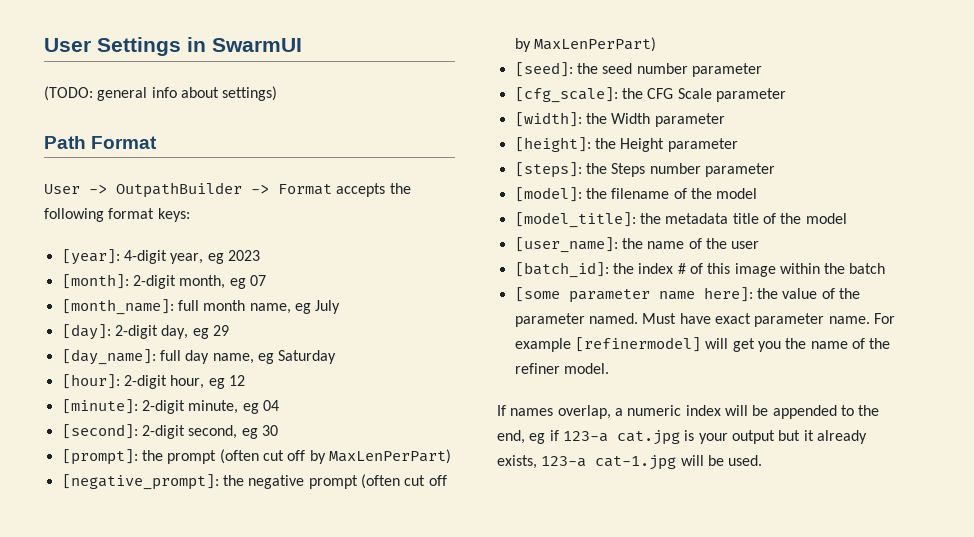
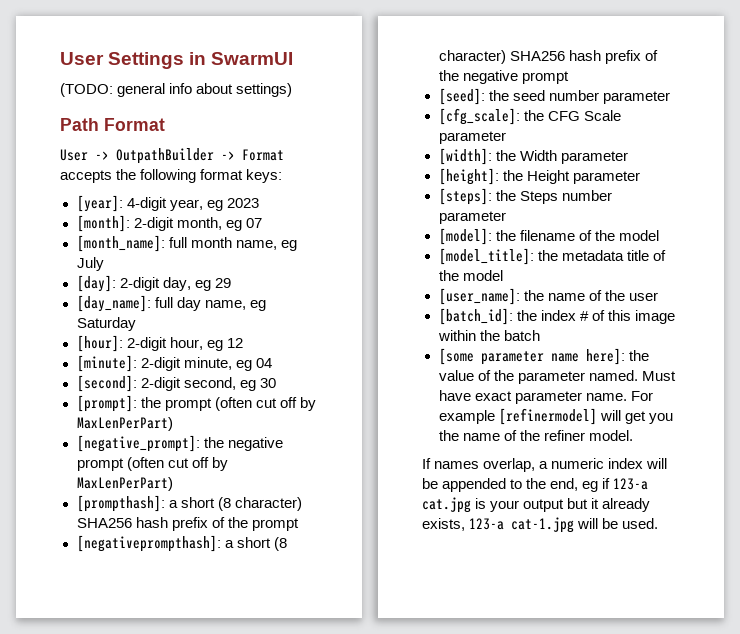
+ [prompthash]: a short (8 character) SHA256 hash prefix of the prompt
+ [negativeprompthash]: a short (8 character) SHA256 hash prefix of the negative prompt

